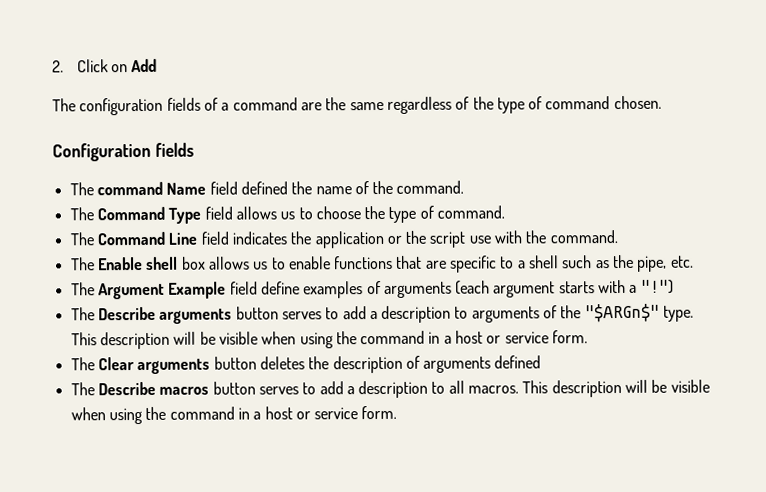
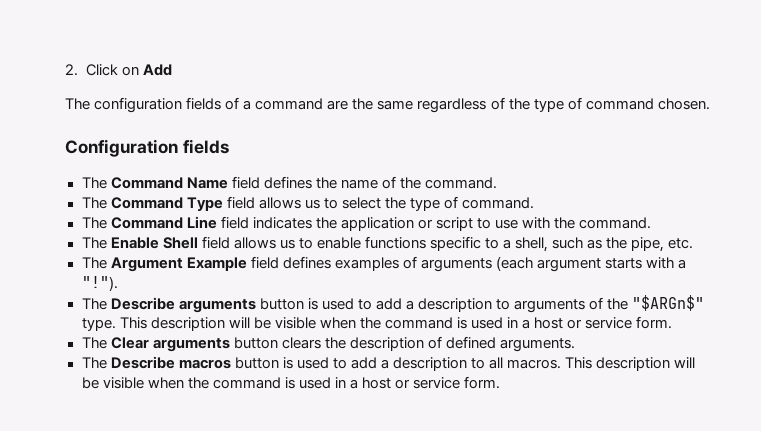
- The command Name field defined the name of the command.
+ The Command Name field defines the name of the command.
- The Command Type field allows us to choose the type of command.
+ The Command Type field allows us to select the type of command.
- The Command Line field indicates the application or the script use with the command.
+ The Command Line field indicates the application or script to use with the command.
- The Enable shell box allows us to enable functions that are specific to a shell such as the pipe, etc.
+ The Enable Shell field allows us to enable functions specific to a shell, such as the pipe, etc.
- The Argument Example field define examples of arguments (each argument starts with a "!")
+ The Argument Example field defines examples of arguments (each argument starts with a "!").
- The Describe arguments button serves to add a description to arguments of the "$ARGn$" type. This description will be visible when using the command in a host or service form.
+ The Describe arguments button is used to add a description to arguments of the "$ARGn$" type. This description will be visible when the command is used in a host or service form.
- The Clear arguments button deletes the description of arguments defined
+ The Clear arguments button clears the description of defined arguments.
- The Describe macros button serves to add a description to all macros. This description will be visible when using the command in a host or service form.
+ The Describe macros button is used to add a description to all macros. This description will be visible when the command is used in a host or service form.

